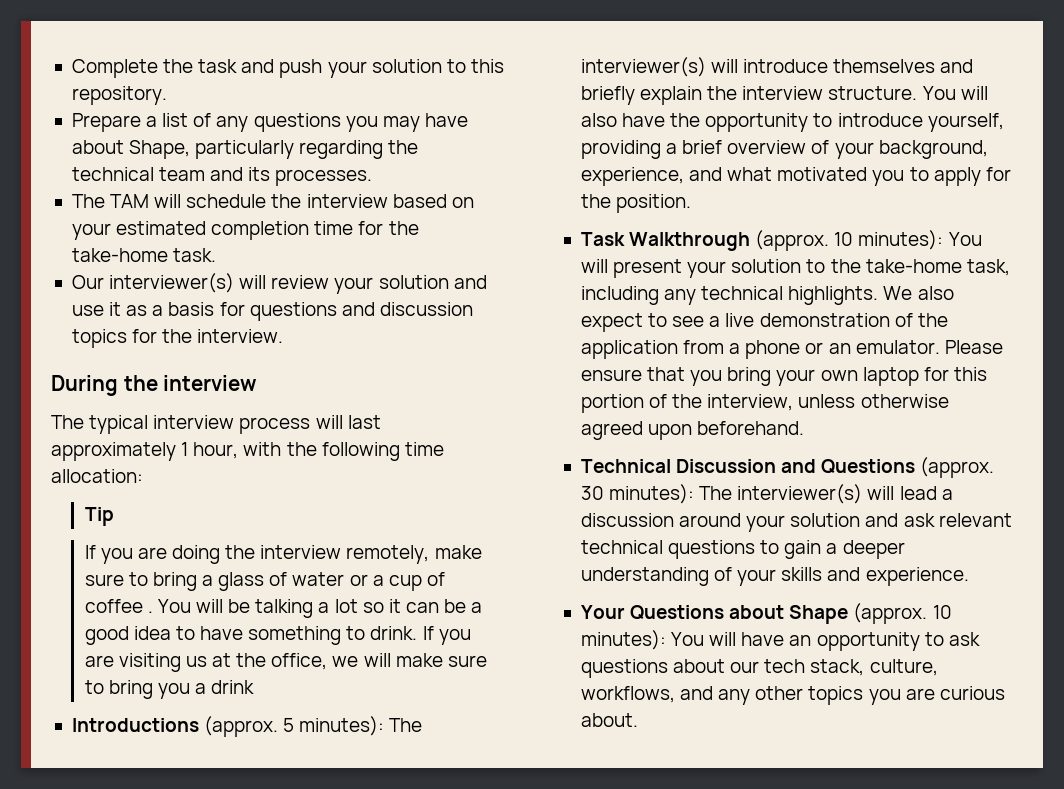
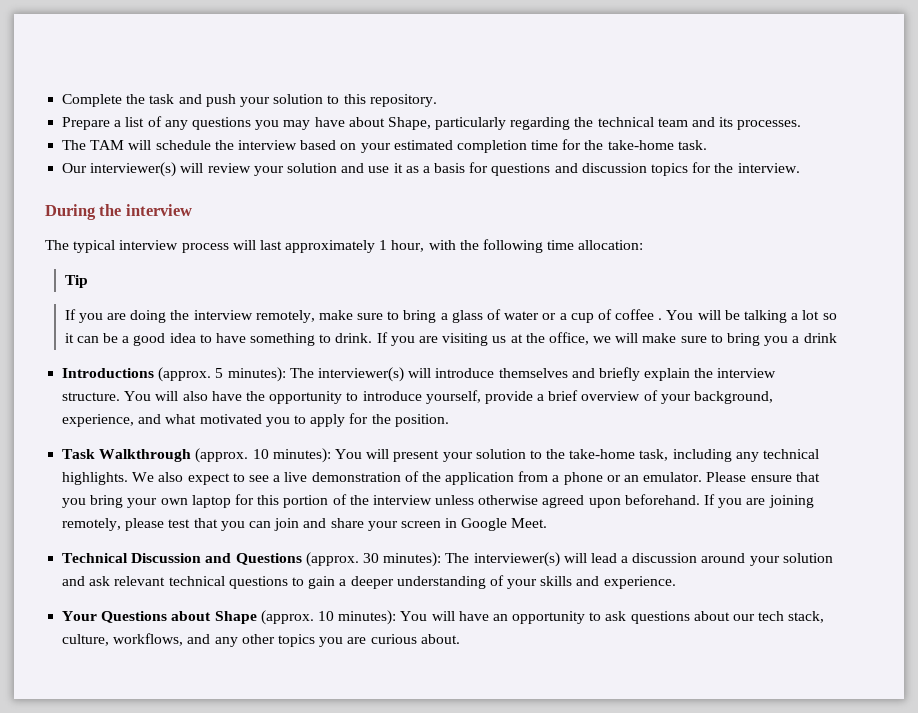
- You will also have the opportunity to introduce yourself, providing a brief overview of your background, experience, and what motivated you to apply for the position.
+ You will also have the opportunity to introduce yourself, provide a brief overview of your background, experience, and what motivated you to apply for the position.
- Please ensure that you bring your own laptop for this portion of the interview, unless otherwise agreed upon beforehand.
+ Please ensure that you bring your own laptop for this portion of the interview unless otherwise agreed upon beforehand. If you are joining remotely, please test that you can join and share your screen in Google Meet.

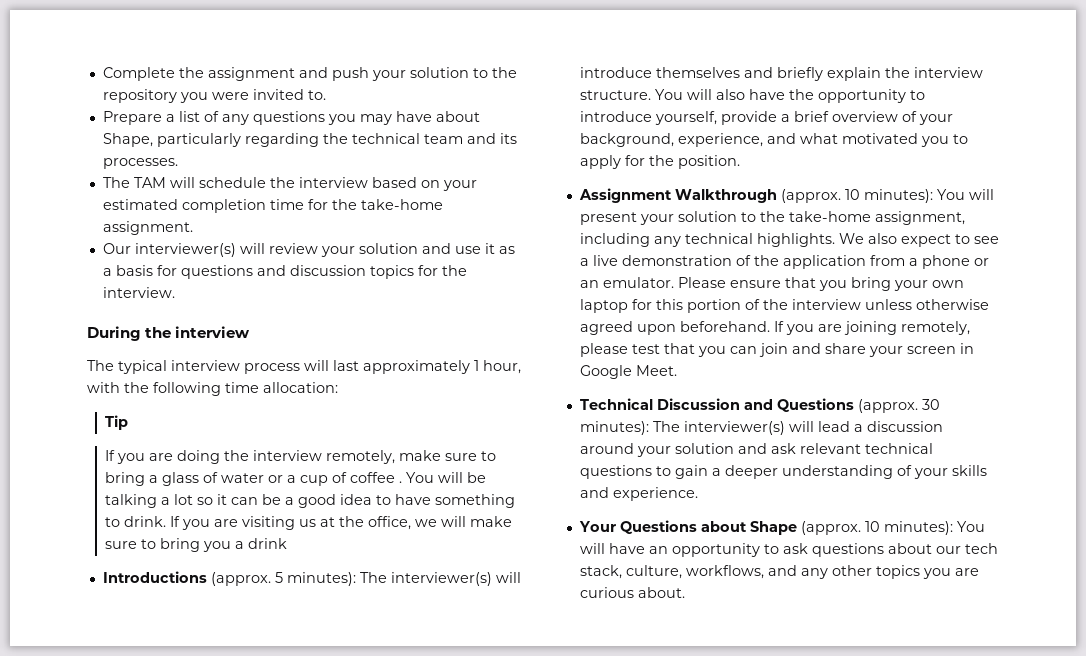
- Complete the task and push your solution to this repository.
+ Complete the assignment and push your solution to the repository you were invited to.
- The TAM will schedule the interview based on your estimated completion time for the take-home task.
+ The TAM will schedule the interview based on your estimated completion time for the take-home assignment.
- Task Walkthrough (approx. 10 minutes): You will present your solution to the take-home task, including any technical highlights.
+ Assignment Walkthrough (approx. 10 minutes): You will present your solution to the take-home assignment, including any technical highlights.

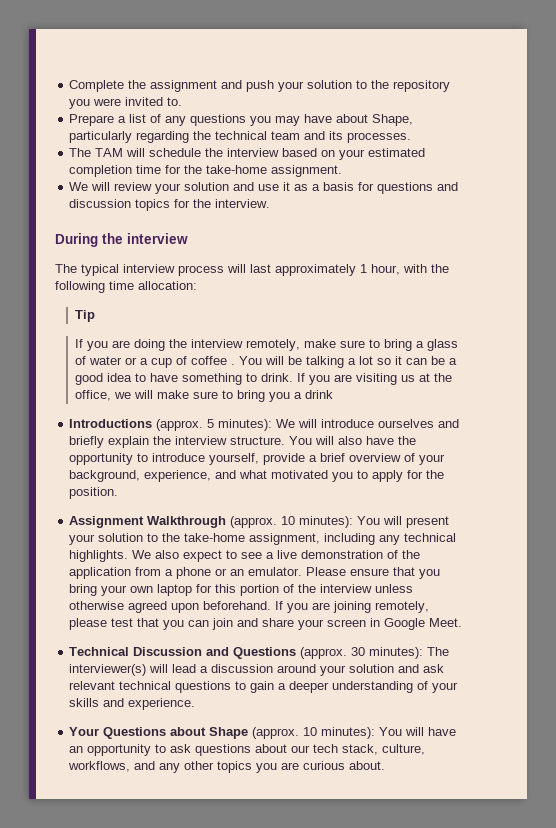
- Our interviewer(s) will review your solution and use it as a basis for questions and discussion topics for the interview.
+ We will review your solution and use it as a basis for questions and discussion topics for the interview.
- Introductions (approx. 5 minutes): The interviewer(s) will introduce themselves and briefly explain the interview structure.
+ Introductions (approx. 5 minutes): We will introduce ourselves and briefly explain the interview structure.

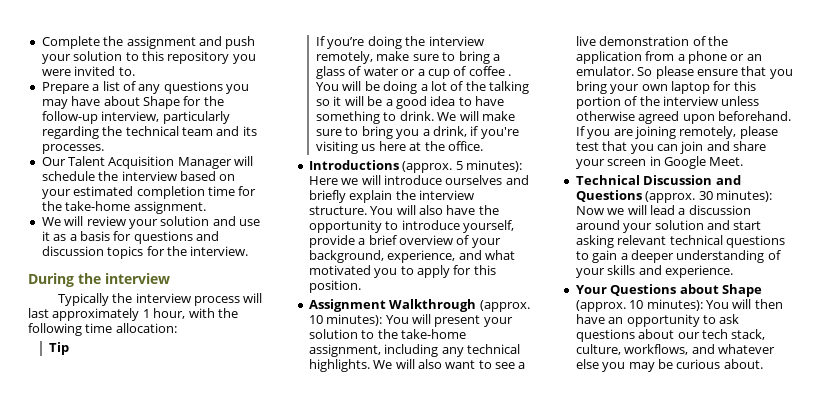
- Complete the assignment and push your solution to the repository you were invited to.
+ Complete the assignment and push your solution to this repository you were invited to.
- Prepare a list of any questions you may have about Shape, particularly regarding the technical team and its processes.
+ Prepare a list of any questions you may have about Shape for the follow-up interview, particularly regarding the technical team and its processes.
- The TAM will schedule the interview based on your estimated completion time for the take-home assignment.
+ Our Talent Acquisition Manager will schedule the interview based on your estimated completion time for the take-home assignment.
- The typical interview process will last approximately 1 hour, with the following time allocation:
+ Typically the interview process will last approximately 1 hour, with the following time allocation:
- If you are doing the interview remotely, make sure to bring a glass of water or a cup of coffee .
+ If you’re doing the interview remotely, make sure to bring a glass of water or a cup of coffee .
- You will be talking a lot so it can be a good idea to have something to drink.
+ You will be doing a lot of the talking so it will be a good idea to have something to drink.
- If you are visiting us at the office, we will make sure to bring you a drink
+ We will make sure to bring you a drink, if you're visiting us here at the office.
- Introductions (approx. 5 minutes): We will introduce ourselves and briefly explain the interview structure.
+ Introductions (approx. 5 minutes): Here we will introduce ourselves and briefly explain the interview structure.
- You will also have the opportunity to introduce yourself, provide a brief overview of your background, experience, and what motivated you to apply for the position.
+ You will also have the opportunity to introduce yourself, provide a brief overview of your background, experience, and what motivated you to apply for this position.
- We also expect to see a live demonstration of the application from a phone or an emulator.
+ We will also want to see a live demonstration of the application from a phone or an emulator.
- Please ensure that you bring your own laptop for this portion of the interview unless otherwise agreed upon beforehand.
+ So please ensure that you bring your own laptop for this portion of the interview unless otherwise agreed upon beforehand.
- Technical Discussion and Questions (approx. 30 minutes): The interviewer(s) will lead a discussion around your solution and ask relevant technical questions to gain a deeper understanding of your skills and experience.
+ Technical Discussion and Questions (approx. 30 minutes): Now we will lead a discussion around your solution and start asking relevant technical questions to gain a deeper understanding of your skills and experience.
- Your Questions about Shape (approx. 10 minutes): You will have an opportunity to ask questions about our tech stack, culture, workflows, and any other topics you are curious about.
+ Your Questions about Shape (approx. 10 minutes): You will then have an opportunity to ask questions about our tech stack, culture, workflows, and whatever else you may be curious about.

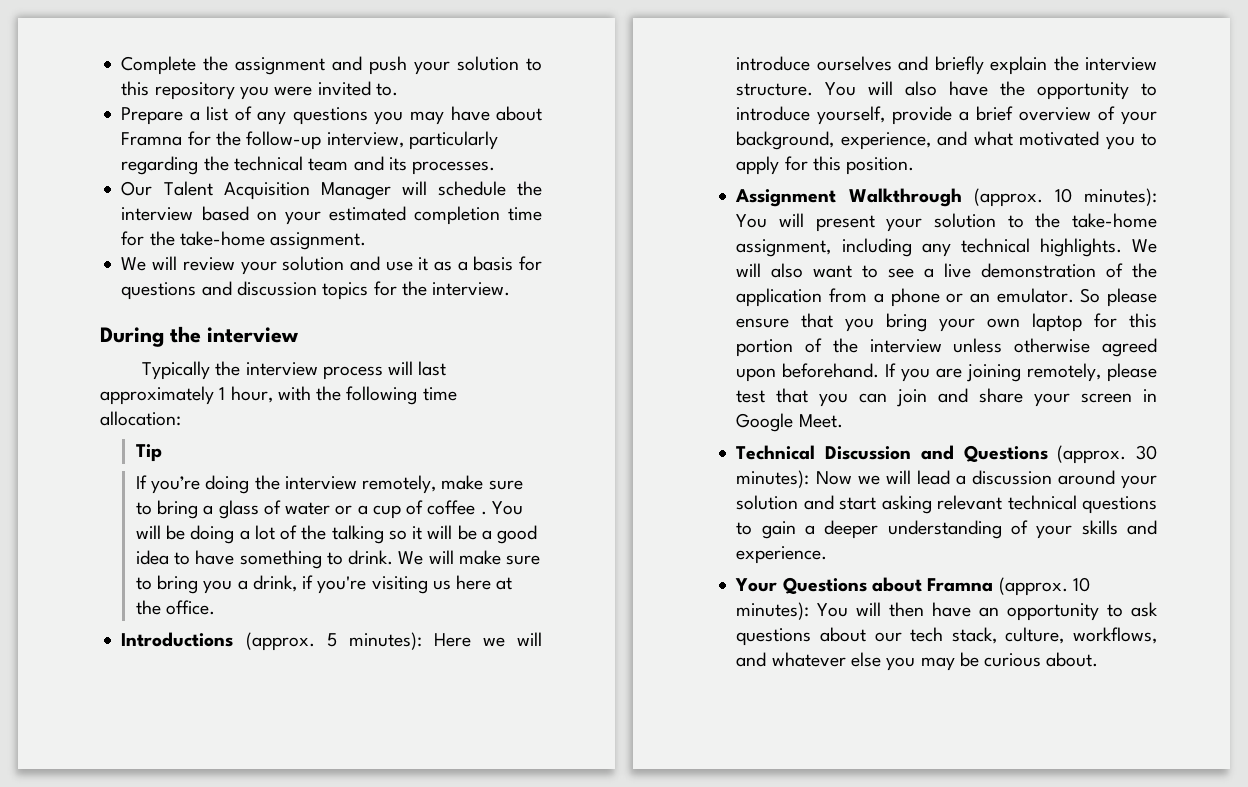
- Prepare a list of any questions you may have about Shape for the follow-up interview, particularly regarding the technical team and its processes.
+ Prepare a list of any questions you may have about Framna for the follow-up interview, particularly regarding the technical team and its processes.
- Your Questions about Shape (approx. 10 minutes): You will then have an opportunity to ask questions about our tech stack, culture, workflows, and whatever else you may be curious about.
+ Your Questions about Framna (approx. 10 minutes): You will then have an opportunity to ask questions about our tech stack, culture, workflows, and whatever else you may be curious about.

